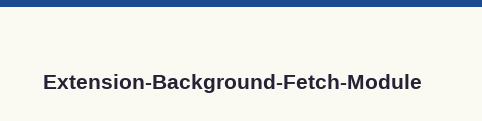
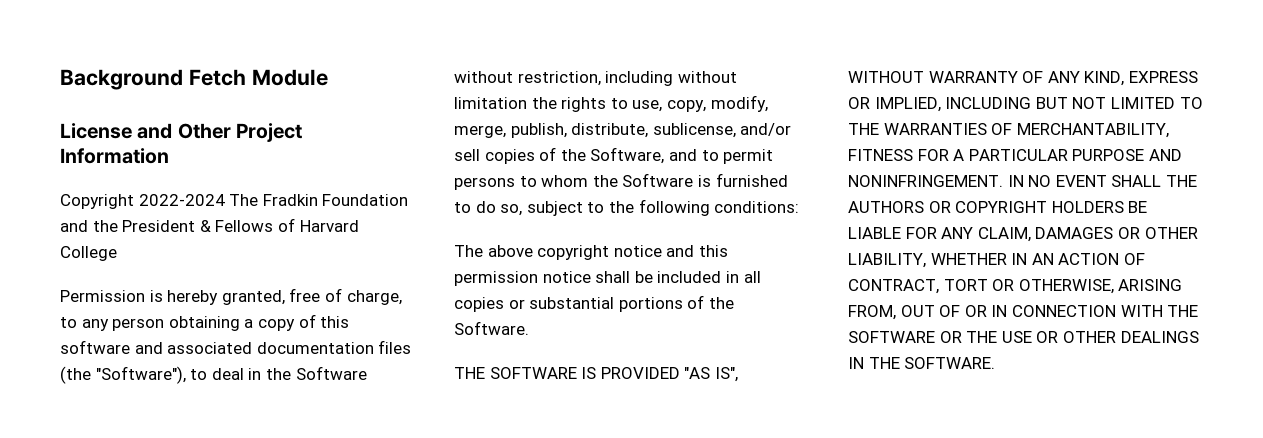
- Extension-Background-Fetch-Module
+ Background Fetch Module
+ License and Other Project Information
+ Copyright 2022-2024 The Fradkin Foundation and the President & Fellows of Harvard College
+ Permission is hereby granted, free of charge, to any person obtaining a copy of this software and associated documentation files (the "Software"), to deal in the Software without restriction, including without limitation the rights to use, copy, modify, merge, publish, distribute, sublicense, and/or sell copies of the Software, and to permit persons to whom the Software is furnished to do so, subject to the following conditions:
+ The above copyright notice and this permission notice shall be included in all copies or substantial portions of the Software.
+ THE SOFTWARE IS PROVIDED "AS IS", WITHOUT WARRANTY OF ANY KIND, EXPRESS OR IMPLIED, INCLUDING BUT NOT LIMITED TO THE WARRANTIES OF MERCHANTABILITY, FITNESS FOR A PARTICULAR PURPOSE AND NONINFRINGEMENT. IN NO EVENT SHALL THE AUTHORS OR COPYRIGHT HOLDERS BE LIABLE FOR ANY CLAIM, DAMAGES OR OTHER LIABILITY, WHETHER IN AN ACTION OF CONTRACT, TORT OR OTHERWISE, ARISING FROM, OUT OF OR IN CONNECTION WITH THE SOFTWARE OR THE USE OR OTHER DEALINGS IN THE SOFTWARE.

